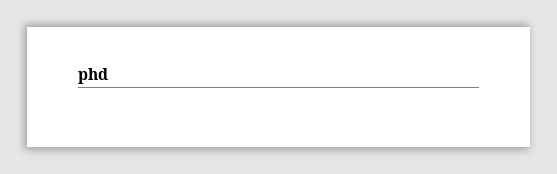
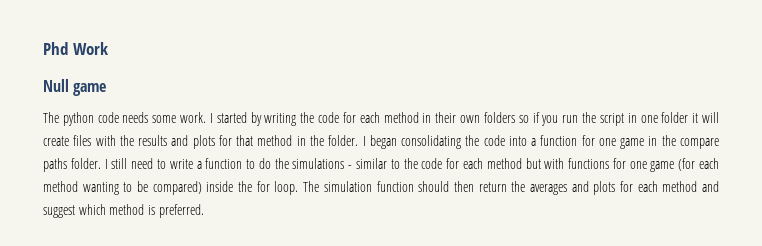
- phd
+ Phd Work
+ Null game
+ The python code needs some work. I started by writing the code for each method in their own folders so if you run the script in one folder it will create files with the results and plots for that method in the folder. I began consolidating the code into a function for one game in the compare paths folder. I still need to write a function to do the simulations - similar to the code for each method but with functions for one game (for each method wanting to be compared) inside the for loop. The simulation function should then return the averages and plots for each method and suggest which method is preferred.

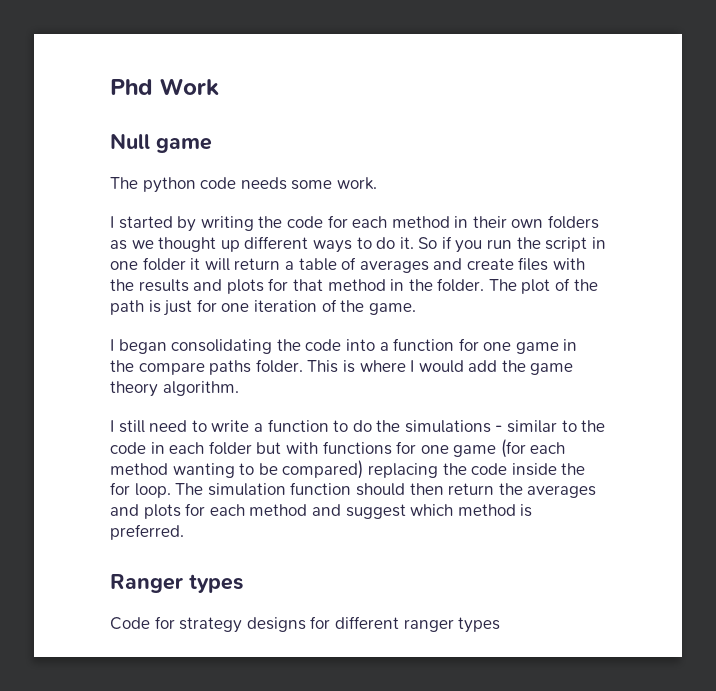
- The python code needs some work. I started by writing the code for each method in their own folders so if you run the script in one folder it will create files with the results and plots for that method in the folder. I began consolidating the code into a function for one game in the compare paths folder. I still need to write a function to do the simulations - similar to the code for each method but with functions for one game (for each method wanting to be compared) inside the for loop.
+ The python code needs some work.
+ I started by writing the code for each method in their own folders as we thought up different ways to do it. So if you run the script in one folder it will return a table of averages and create files with the results and plots for that method in the folder. The plot of the path is just for one iteration of the game.
+ I began consolidating the code into a function for one game in the compare paths folder. This is where I would add the game theory algorithm.
+ I still need to write a function to do the simulations - similar to the code in each folder but with functions for one game (for each method wanting to be compared) replacing the code inside the for loop.
+ Ranger types
+ Code for strategy designs for different ranger types

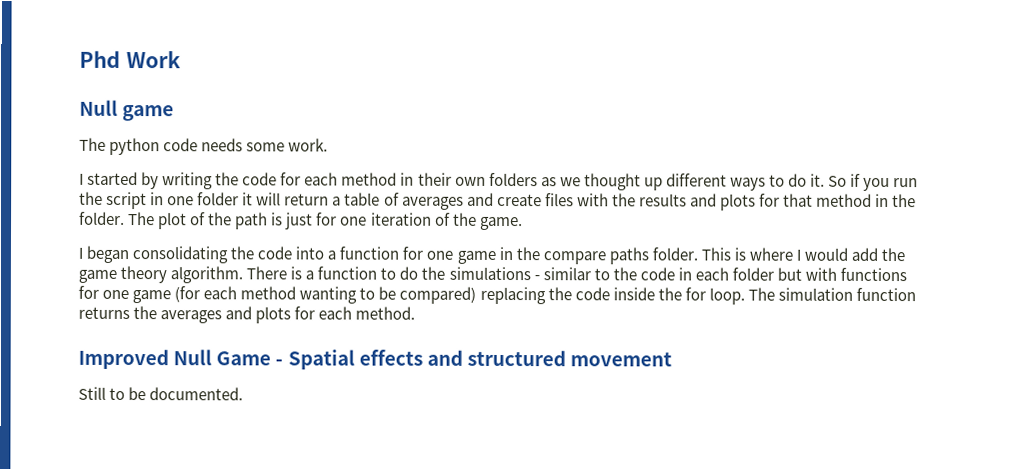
- This is where I would add the game theory algorithm.
- I still need to write a function to do the simulations - similar to the code in each folder but with functions for one game (for each method wanting to be compared) replacing the code inside the for loop.
+ This is where I would add the game theory algorithm. There is a function to do the simulations - similar to the code in each folder but with functions for one game (for each method wanting to be compared) replacing the code inside the for loop.
- The simulation function should then return the averages and plots for each method and suggest which method is preferred.
- Ranger types
- Code for strategy designs for different ranger types
+ The simulation function returns the averages and plots for each method.
+ Improved Null Game - Spatial effects and structured movement
+ Still to be documented.

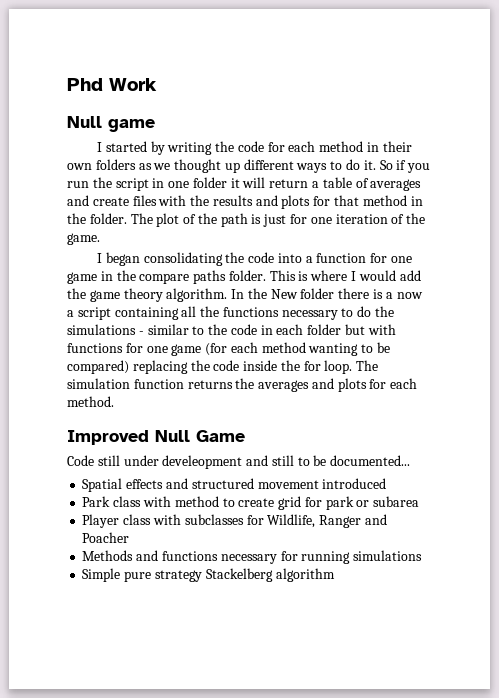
- The python code needs some work.
- There is a function to do the simulations - similar to the code in each folder but with functions for one game (for each method wanting to be compared) replacing the code inside the for loop.
+ In the New folder there is a now a script containing all the functions necessary to do the simulations - similar to the code in each folder but with functions for one game (for each method wanting to be compared) replacing the code inside the for loop.
- Improved Null Game - Spatial effects and structured movement
- Still to be documented.
+ Improved Null Game
+ Code still under develeopment and still to be documented...
+ Spatial effects and structured movement introduced
+ Park class with method to create grid for park or subarea
+ Player class with subclasses for Wildlife, Ranger and Poacher
+ Methods and functions necessary for running simulations
+ Simple pure strategy Stackelberg algorithm

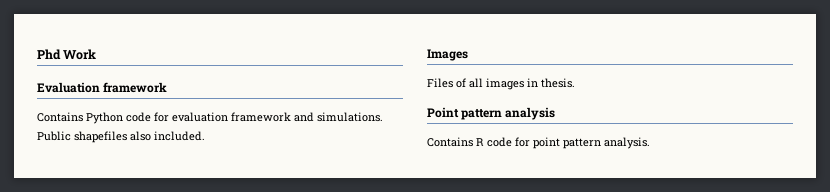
- Null game
- I started by writing the code for each method in their own folders as we thought up different ways to do it. So if you run the script in one folder it will return a table of averages and create files with the results and plots for that method in the folder. The plot of the path is just for one iteration of the game.
- I began consolidating the code into a function for one game in the compare paths folder. This is where I would add the game theory algorithm. In the New folder there is a now a script containing all the functions necessary to do the simulations - similar to the code in each folder but with functions for one game (for each method wanting to be compared) replacing the code inside the for loop. The simulation function returns the averages and plots for each method.
- Improved Null Game
- Code still under develeopment and still to be documented...
- Spatial effects and structured movement introduced
- Park class with method to create grid for park or subarea
- Player class with subclasses for Wildlife, Ranger and Poacher
- Methods and functions necessary for running simulations
- Simple pure strategy Stackelberg algorithm
+ Evaluation framework
+ Contains Python code for evaluation framework and simulations. Public shapefiles also included.
+ Images
+ Files of all images in thesis.
+ Point pattern analysis
+ Contains R code for point pattern analysis.

